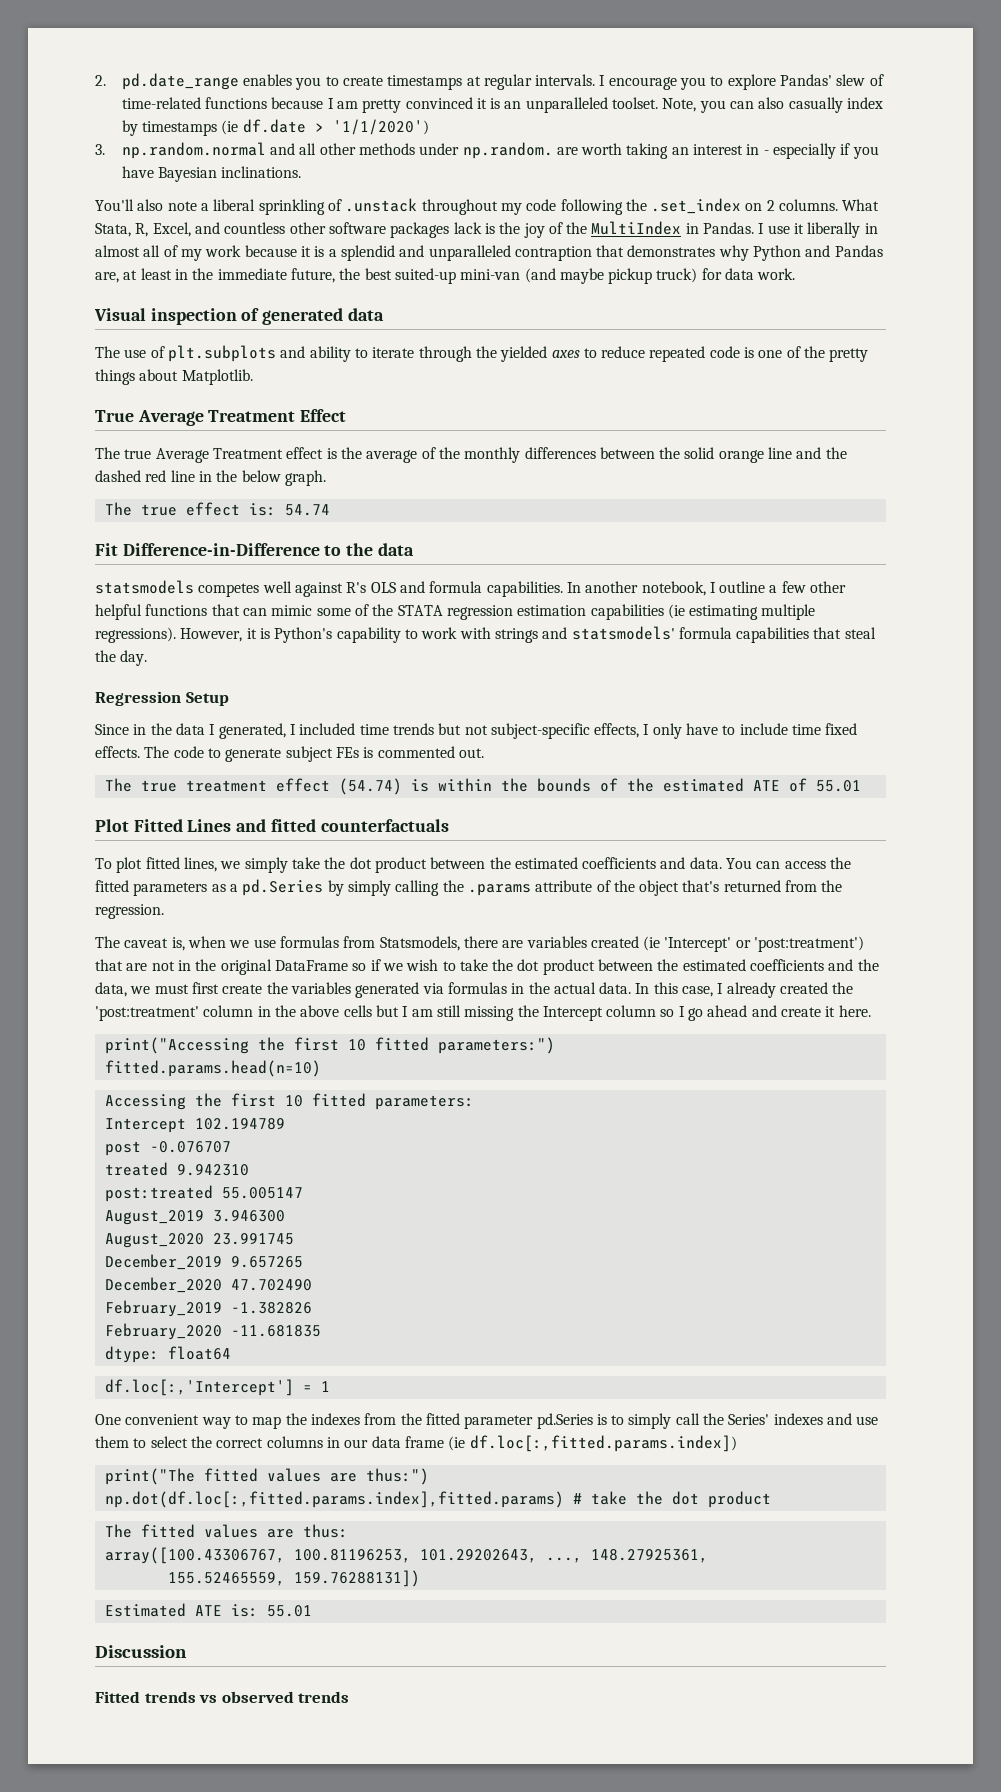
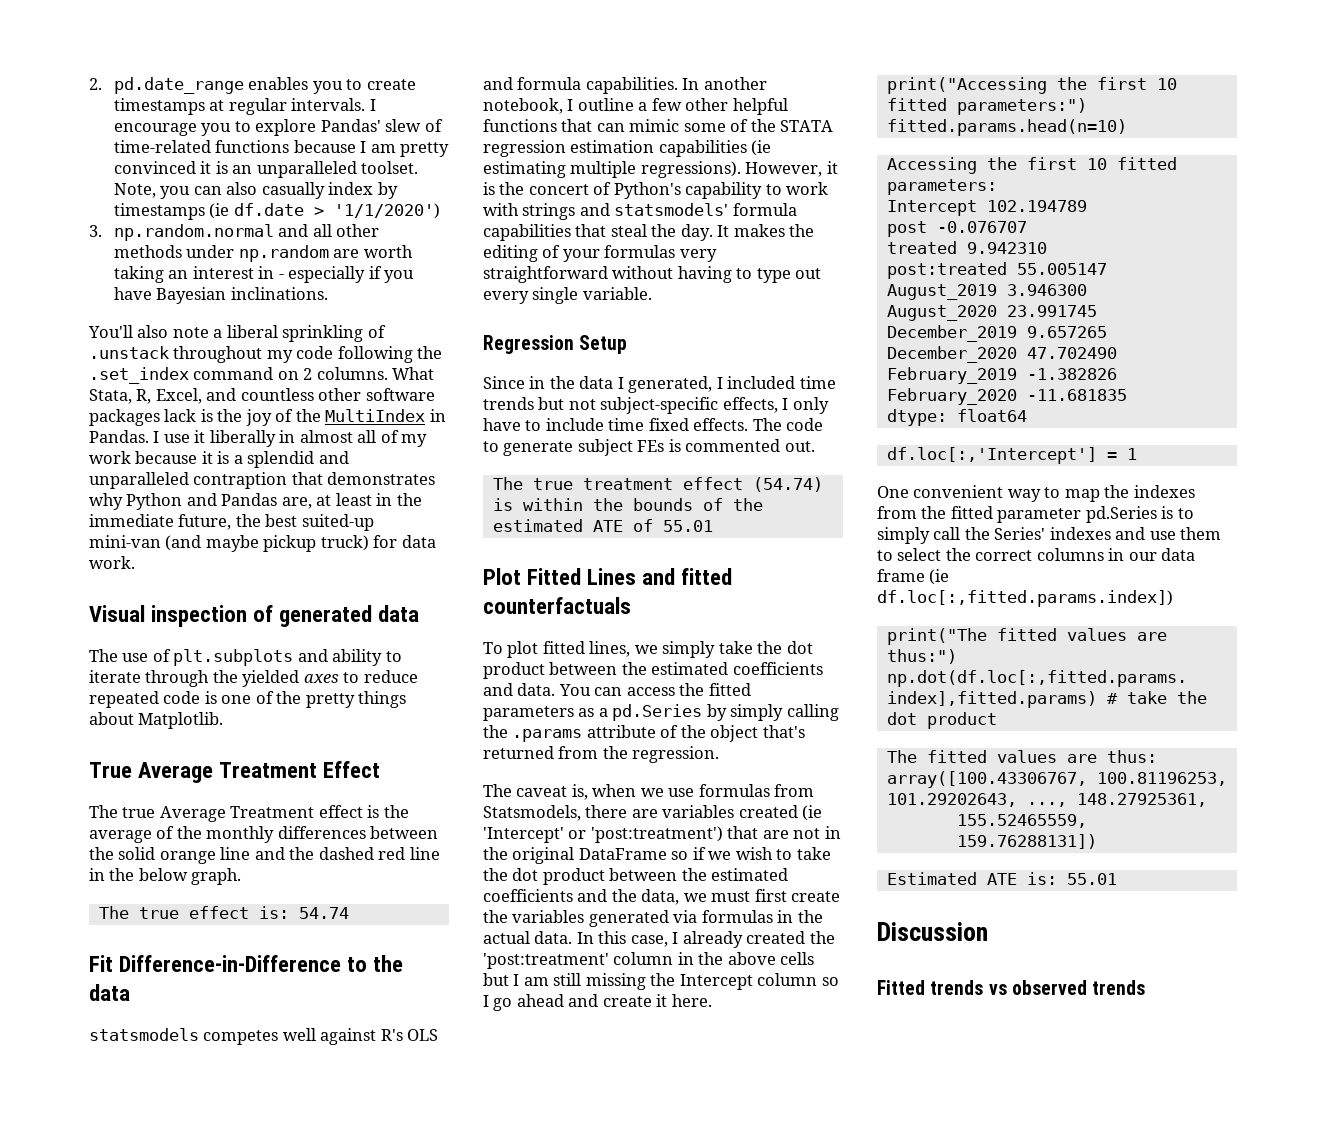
- 3. np.random.normal and all other methods under np.random. are worth taking an interest in - especially if you have Bayesian inclinations.
+ 3. np.random.normal and all other methods under np.random are worth taking an interest in - especially if you have Bayesian inclinations.
- You'll also note a liberal sprinkling of .unstack throughout my code following the .set_index on 2 columns.
+ You'll also note a liberal sprinkling of .unstack throughout my code following the .set_index command on 2 columns.
- However, it is Python's capability to work with strings and statsmodels' formula capabilities that steal the day.
+ However, it is the concert of Python's capability to work with strings and statsmodels' formula capabilities that steal the day. It makes the editing of your formulas very straightforward without having to type out every single variable.

